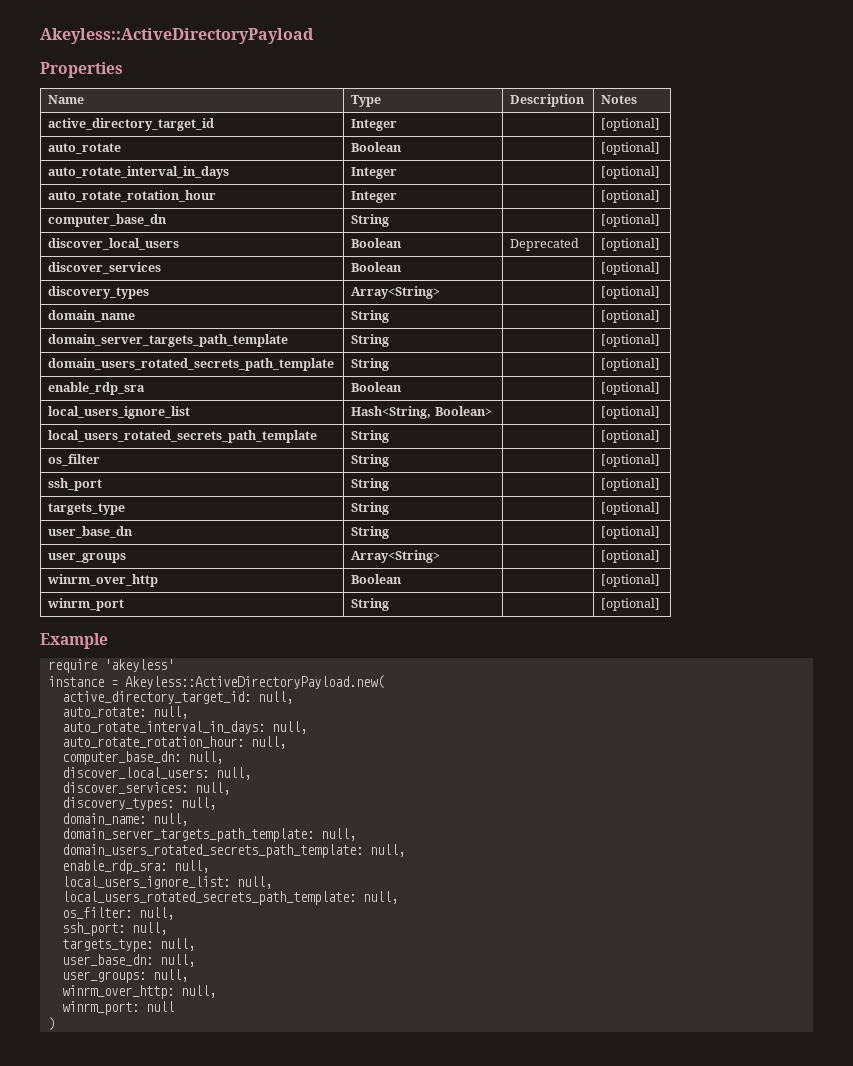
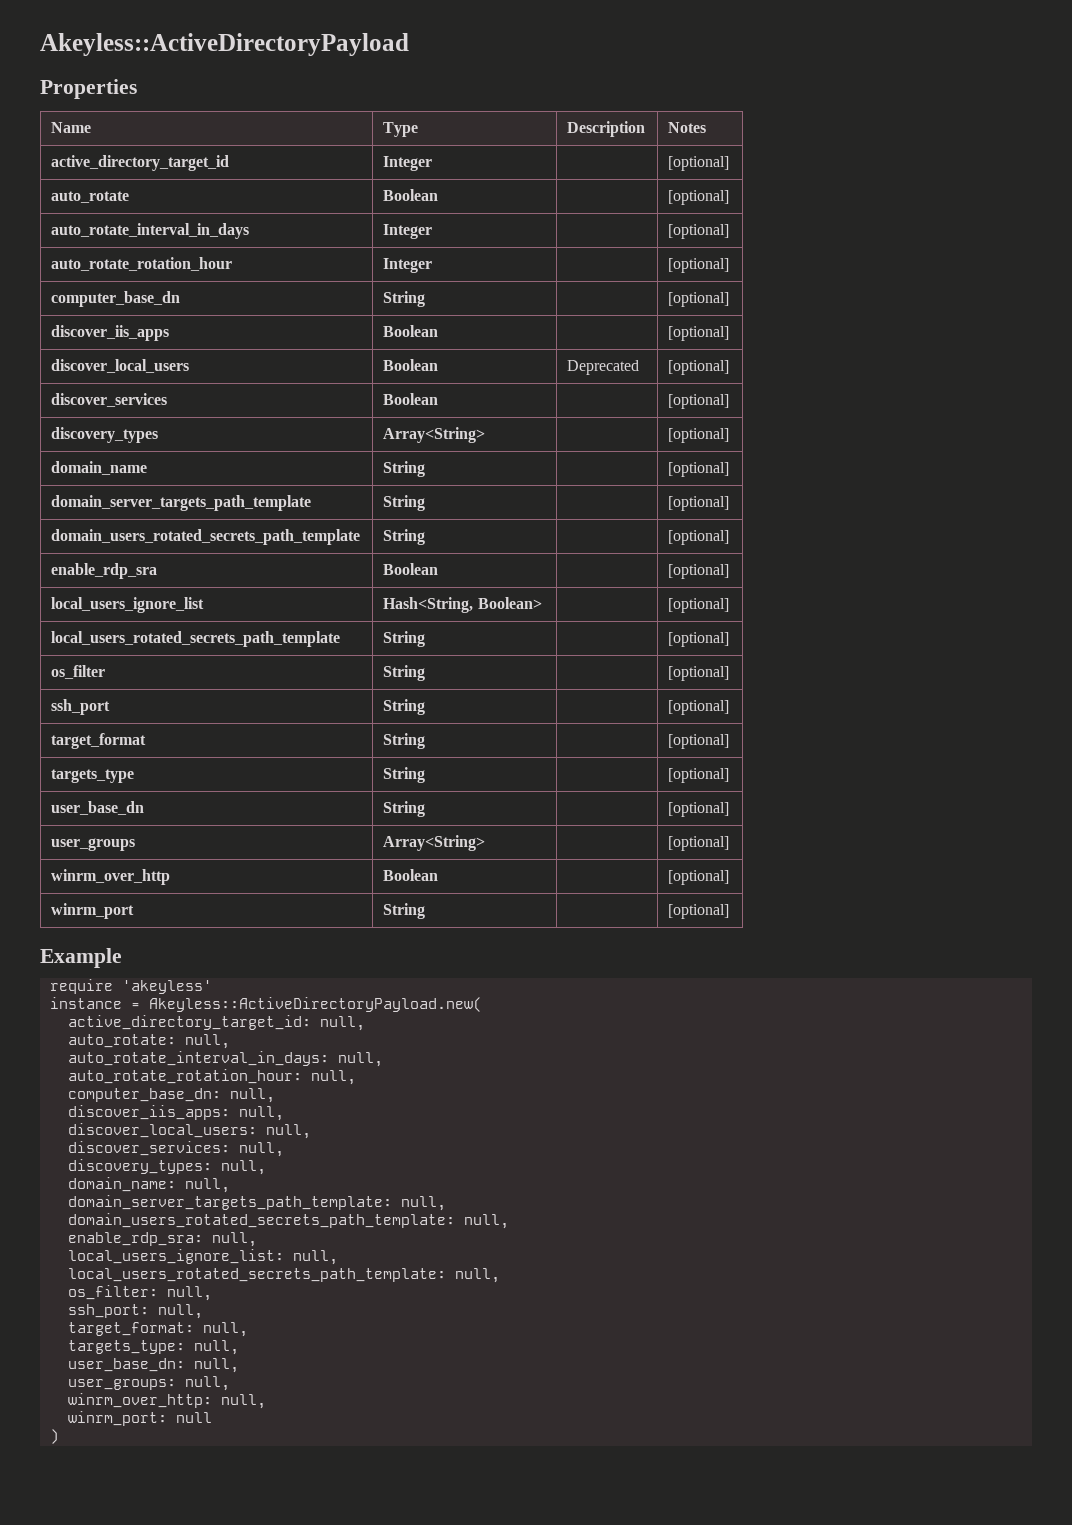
+ discover_iis_apps | Boolean | | [optional]
+ target_format | String | | [optional]
+ discover_iis_apps: null,
+ target_format: null,

